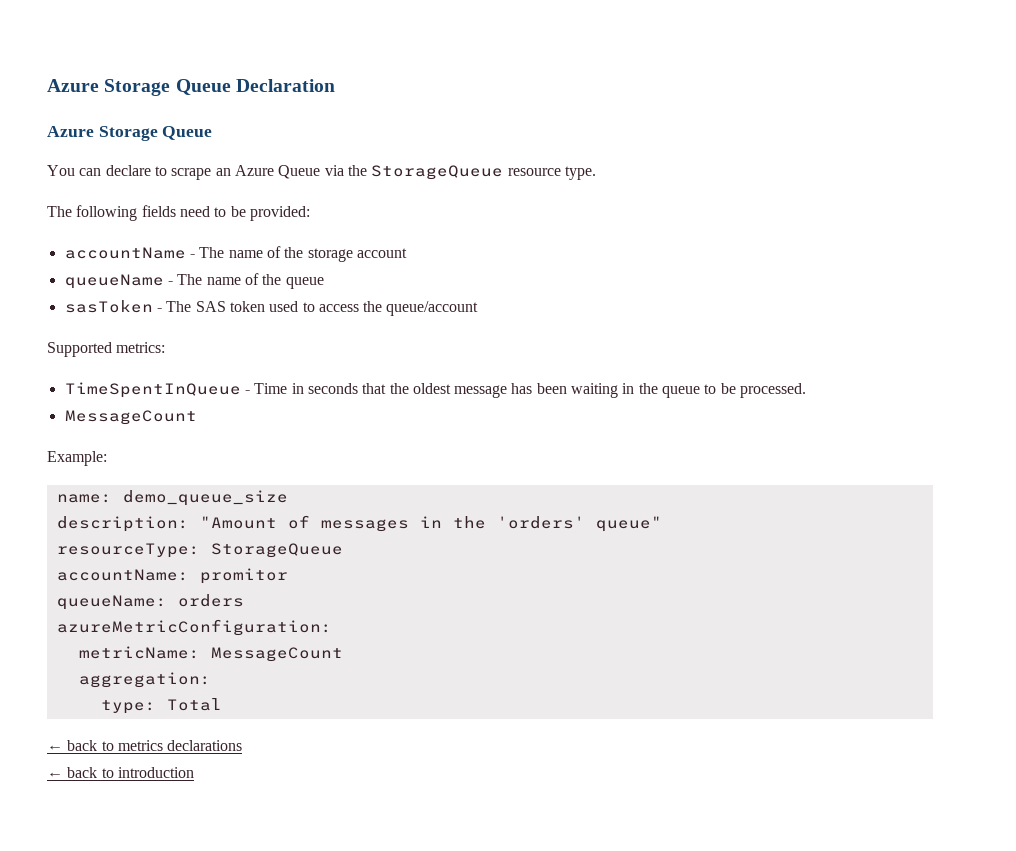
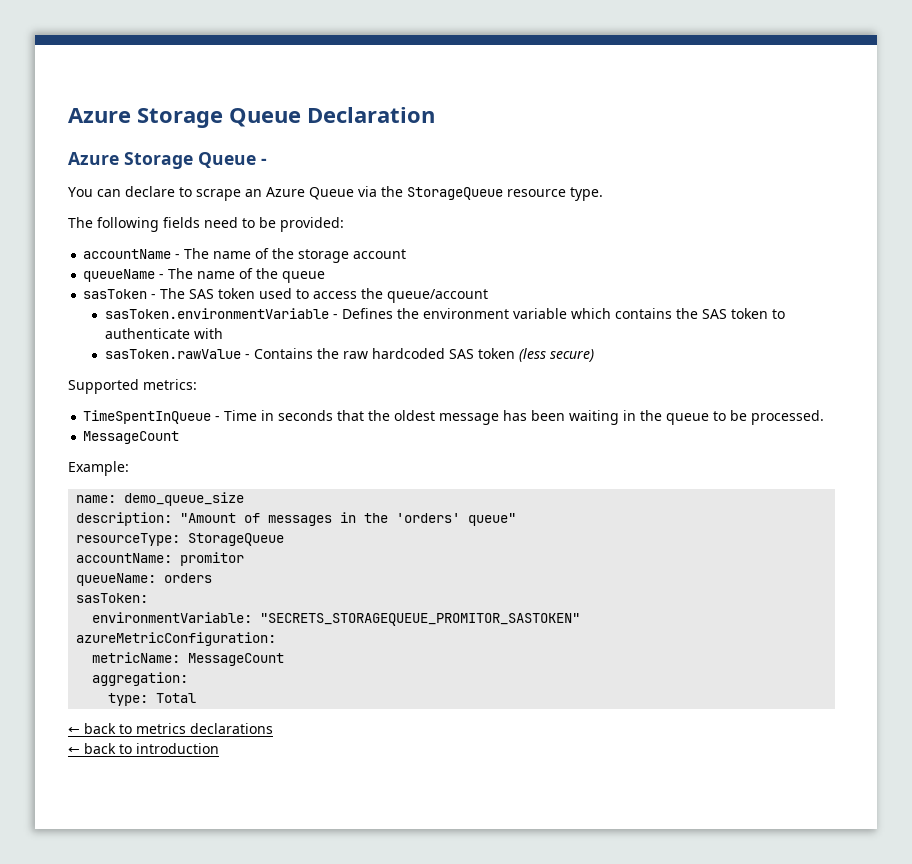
  Azure Storage Queue Declaration
- Azure Storage Queue
+ Azure Storage Queue -
+ sasToken.environmentVariable - Defines the environment variable which contains the SAS token to authenticate with
+ sasToken.rawValue - Contains the raw hardcoded SAS token (less secure)
+ sasToken:
+ environmentVariable: "SECRETS_STORAGEQUEUE_PROMITOR_SASTOKEN"

